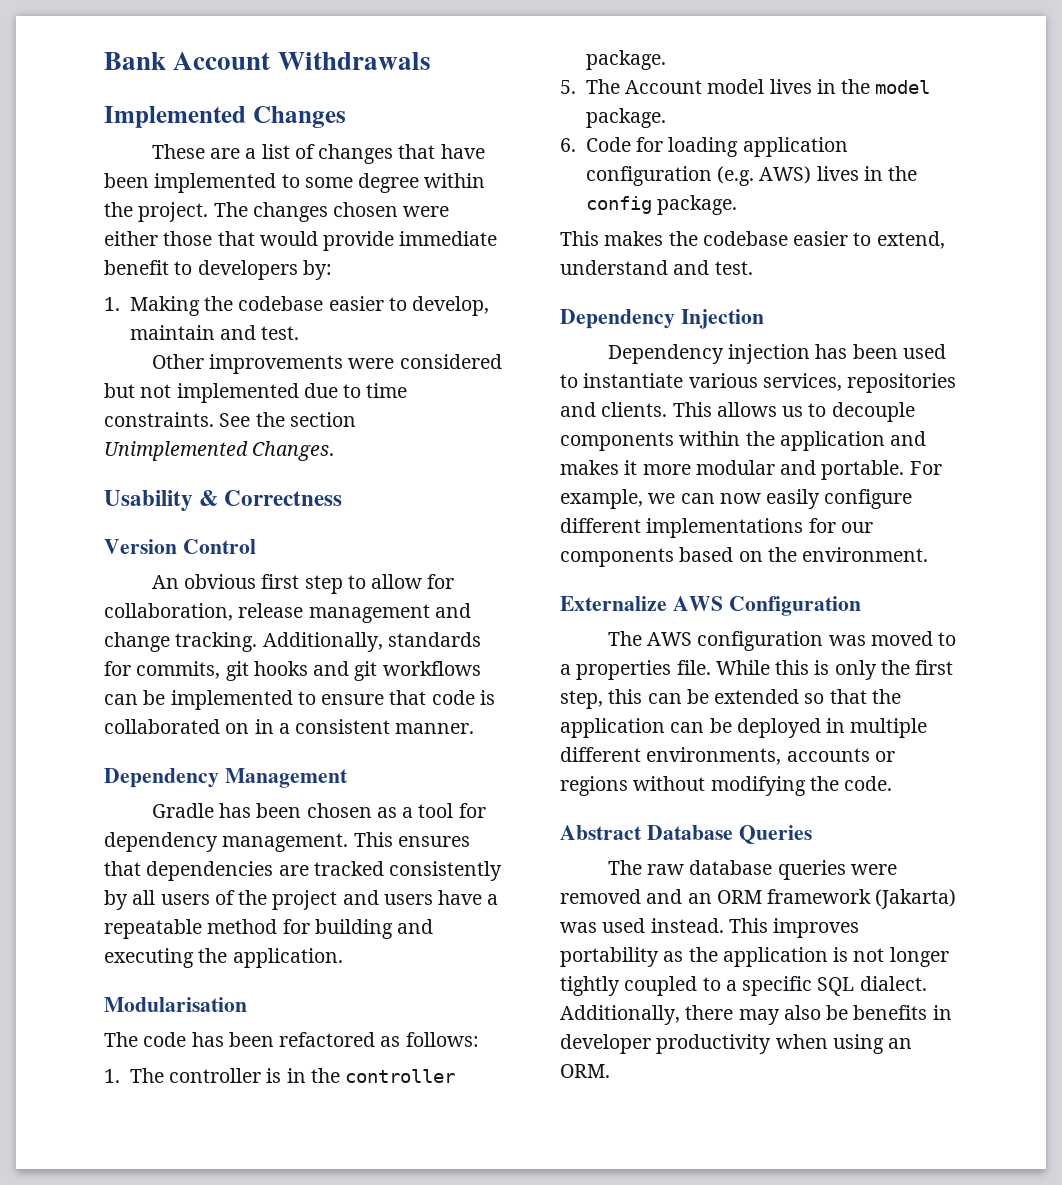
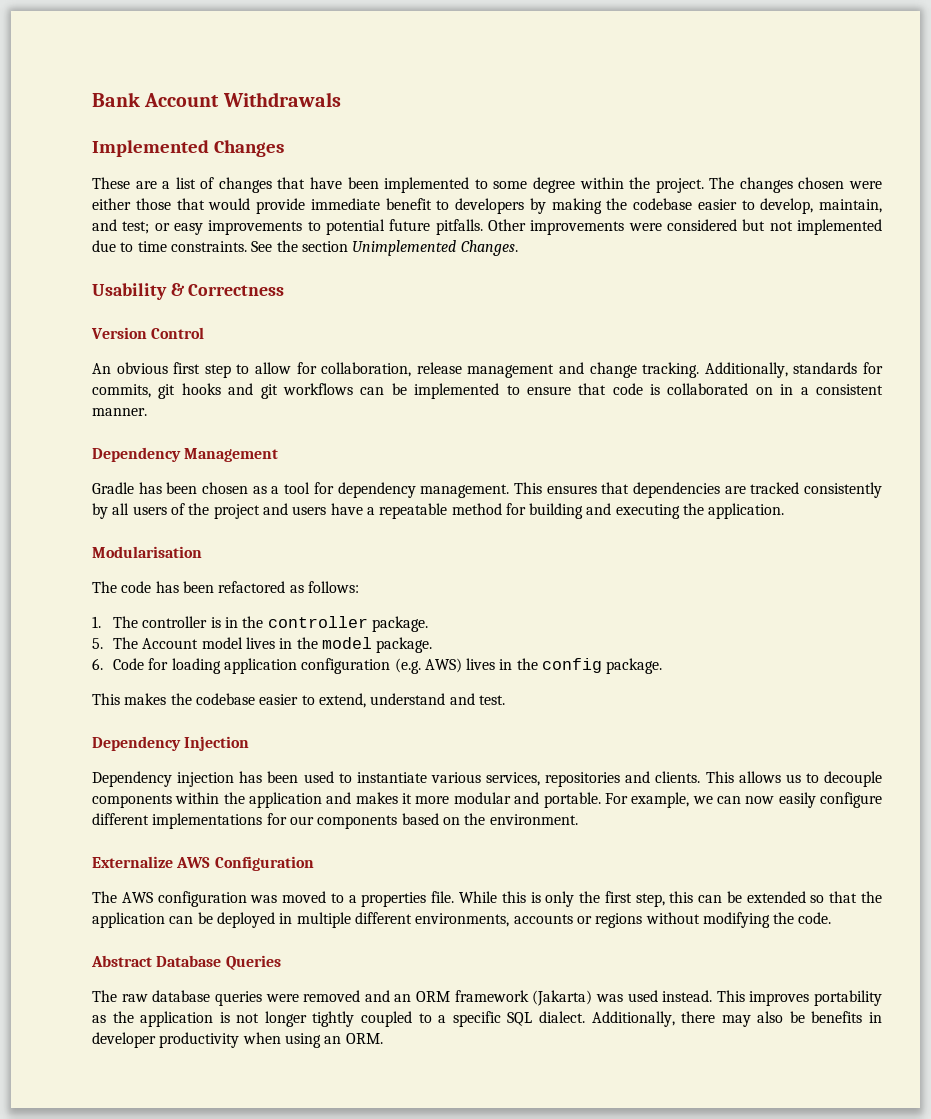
- The changes chosen were either those that would provide immediate benefit to developers by:
- 1. Making the codebase easier to develop, maintain and test.
- Other improvements were considered but not implemented due to time constraints.
+ The changes chosen were either those that would provide immediate benefit to developers by making the codebase easier to develop, maintain, and test; or easy improvements to potential future pitfalls. Other improvements were considered but not implemented due to time constraints.

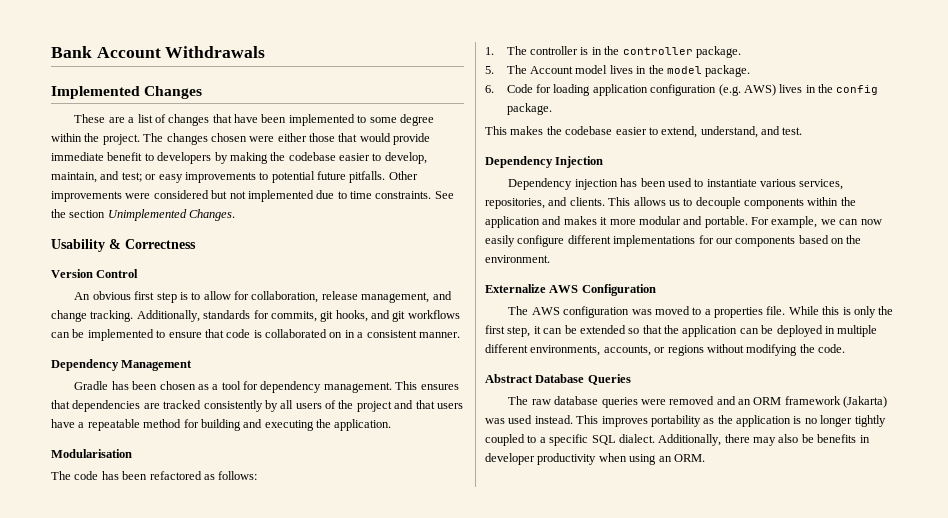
- An obvious first step to allow for collaboration, release management and change tracking.
+ An obvious first step is to allow for collaboration, release management, and change tracking.
- Additionally, standards for commits, git hooks and git workflows can be implemented to ensure that code is collaborated on in a consistent manner.
+ Additionally, standards for commits, git hooks, and git workflows can be implemented to ensure that code is collaborated on in a consistent manner.
- This ensures that dependencies are tracked consistently by all users of the project and users have a repeatable method for building and executing the application.
+ This ensures that dependencies are tracked consistently by all users of the project and that users have a repeatable method for building and executing the application.
- This makes the codebase easier to extend, understand and test.
+ This makes the codebase easier to extend, understand, and test.
- Dependency injection has been used to instantiate various services, repositories and clients.
+ Dependency injection has been used to instantiate various services, repositories, and clients.
- While this is only the first step, this can be extended so that the application can be deployed in multiple different environments, accounts or regions without modifying the code.
+ While this is only the first step, it can be extended so that the application can be deployed in multiple different environments, accounts, or regions without modifying the code.
- This improves portability as the application is not longer tightly coupled to a specific SQL dialect.
+ This improves portability as the application is no longer tightly coupled to a specific SQL dialect.

